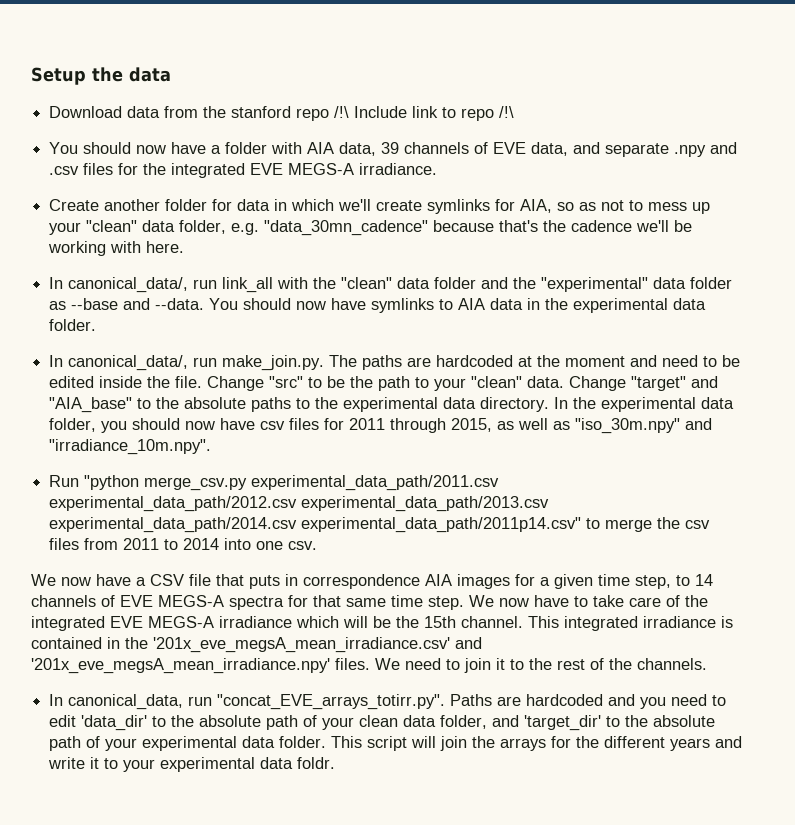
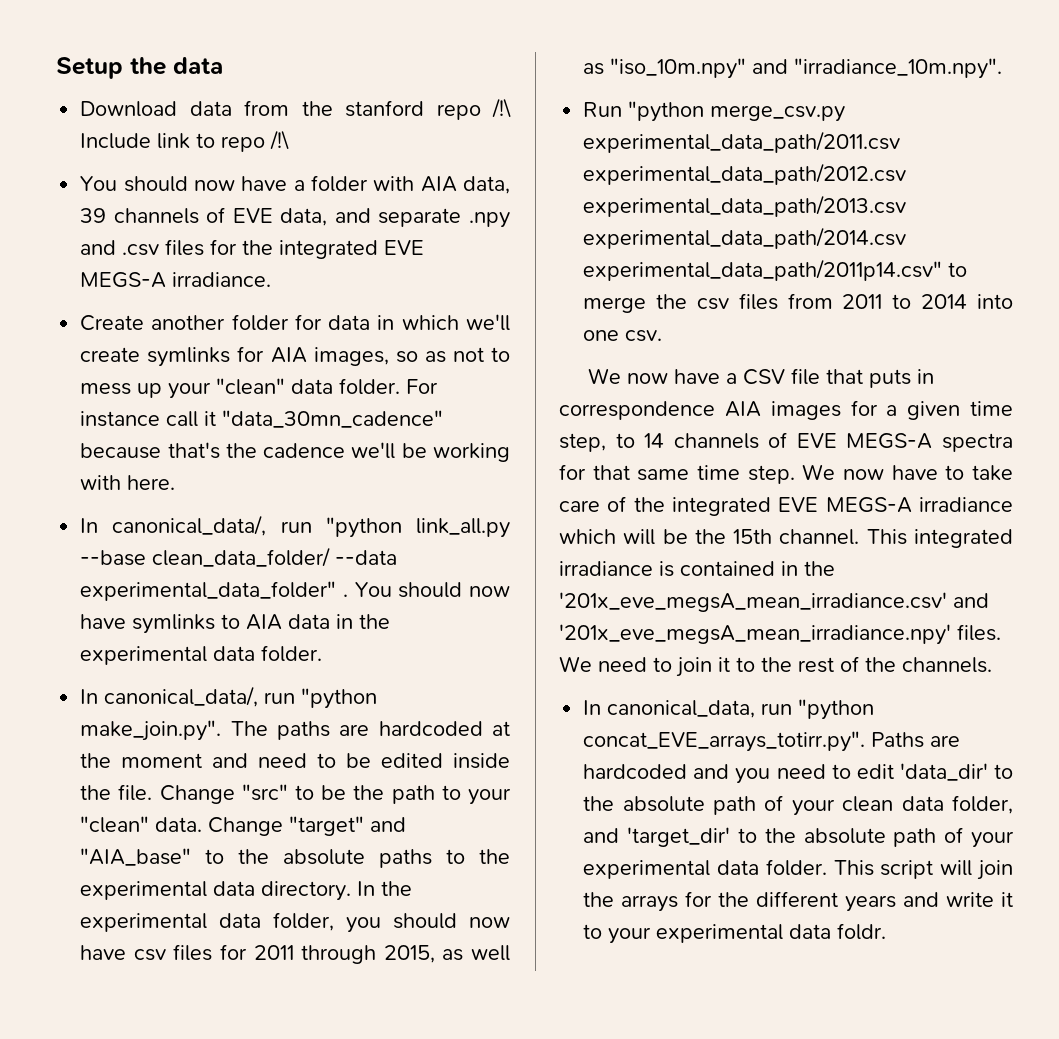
- Create another folder for data in which we'll create symlinks for AIA, so as not to mess up your "clean" data folder, e.g. "data_30mn_cadence" because that's the cadence we'll be working with here.
+ Create another folder for data in which we'll create symlinks for AIA images, so as not to mess up your "clean" data folder. For instance call it "data_30mn_cadence" because that's the cadence we'll be working with here.
- In canonical_data/, run link_all with the "clean" data folder and the "experimental" data folder as --base and --data.
+ In canonical_data/, run "python link_all.py --base clean_data_folder/ --data experimental_data_folder" .
- In canonical_data/, run make_join.py. The paths are hardcoded at the moment and need to be edited inside the file.
+ In canonical_data/, run "python make_join.py". The paths are hardcoded at the moment and need to be edited inside the file.
- In the experimental data folder, you should now have csv files for 2011 through 2015, as well as "iso_30m.npy" and "irradiance_10m.npy".
+ In the experimental data folder, you should now have csv files for 2011 through 2015, as well as "iso_10m.npy" and "irradiance_10m.npy".
- In canonical_data, run "concat_EVE_arrays_totirr.py". Paths are hardcoded and you need to edit 'data_dir' to the absolute path of your clean data folder, and 'target_dir' to the absolute path of your experimental data folder.
+ In canonical_data, run "python concat_EVE_arrays_totirr.py". Paths are hardcoded and you need to edit 'data_dir' to the absolute path of your clean data folder, and 'target_dir' to the absolute path of your experimental data folder.

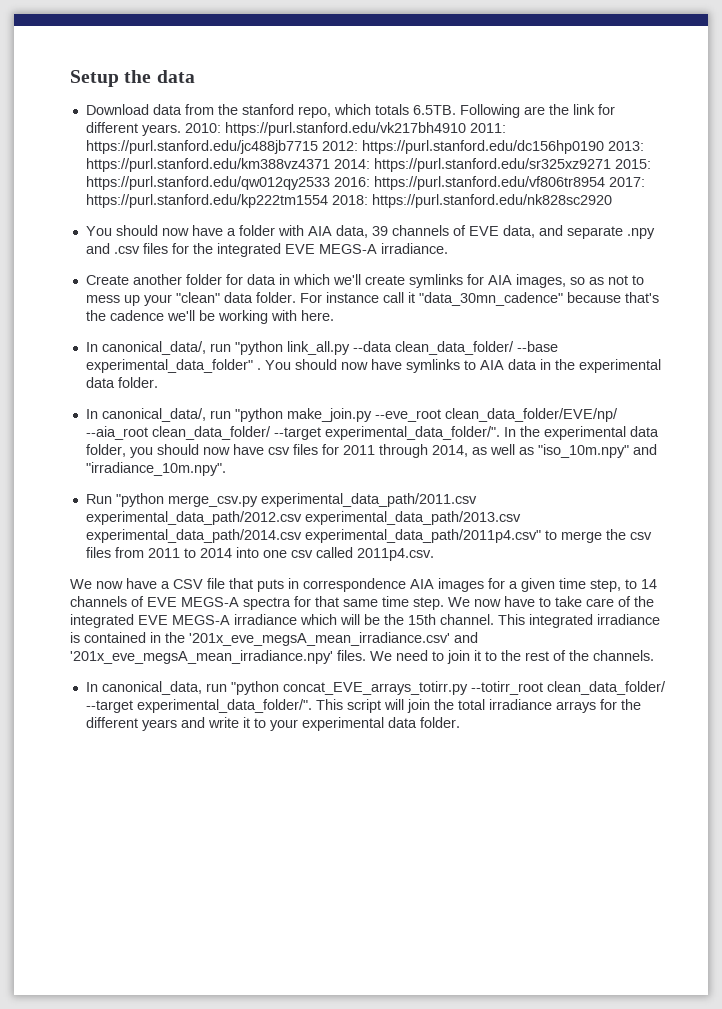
- Download data from the stanford repo /!\ Include link to repo /!\
+ Download data from the stanford repo, which totals 6.5TB. Following are the link for different years. 2010: https://purl.stanford.edu/vk217bh4910 2011: https://purl.stanford.edu/jc488jb7715 2012: https://purl.stanford.edu/dc156hp0190 2013: https://purl.stanford.edu/km388vz4371 2014: https://purl.stanford.edu/sr325xz9271 2015: https://purl.stanford.edu/qw012qy2533 2016: https://purl.stanford.edu/vf806tr8954 2017: https://purl.stanford.edu/kp222tm1554 2018: https://purl.stanford.edu/nk828sc2920
- In canonical_data/, run "python link_all.py --base clean_data_folder/ --data experimental_data_folder" .
+ In canonical_data/, run "python link_all.py --data clean_data_folder/ --base experimental_data_folder" .
- In canonical_data/, run "python make_join.py". The paths are hardcoded at the moment and need to be edited inside the file. Change "src" to be the path to your "clean" data. Change "target" and "AIA_base" to the absolute paths to the experimental data directory.
+ In canonical_data/, run "python make_join.py --eve_root clean_data_folder/EVE/np/ --aia_root clean_data_folder/ --target experimental_data_folder/".
- In the experimental data folder, you should now have csv files for 2011 through 2015, as well as "iso_10m.npy" and "irradiance_10m.npy".
+ In the experimental data folder, you should now have csv files for 2011 through 2014, as well as "iso_10m.npy" and "irradiance_10m.npy".
- Run "python merge_csv.py experimental_data_path/2011.csv experimental_data_path/2012.csv experimental_data_path/2013.csv experimental_data_path/2014.csv experimental_data_path/2011p14.csv" to merge the csv files from 2011 to 2014 into one csv.
+ Run "python merge_csv.py experimental_data_path/2011.csv experimental_data_path/2012.csv experimental_data_path/2013.csv experimental_data_path/2014.csv experimental_data_path/2011p4.csv" to merge the csv files from 2011 to 2014 into one csv called 2011p4.csv.
- In canonical_data, run "python concat_EVE_arrays_totirr.py". Paths are hardcoded and you need to edit 'data_dir' to the absolute path of your clean data folder, and 'target_dir' to the absolute path of your experimental data folder.
+ In canonical_data, run "python concat_EVE_arrays_totirr.py --totirr_root clean_data_folder/ --target experimental_data_folder/".
- This script will join the arrays for the different years and write it to your experimental data foldr.
+ This script will join the total irradiance arrays for the different years and write it to your experimental data folder.

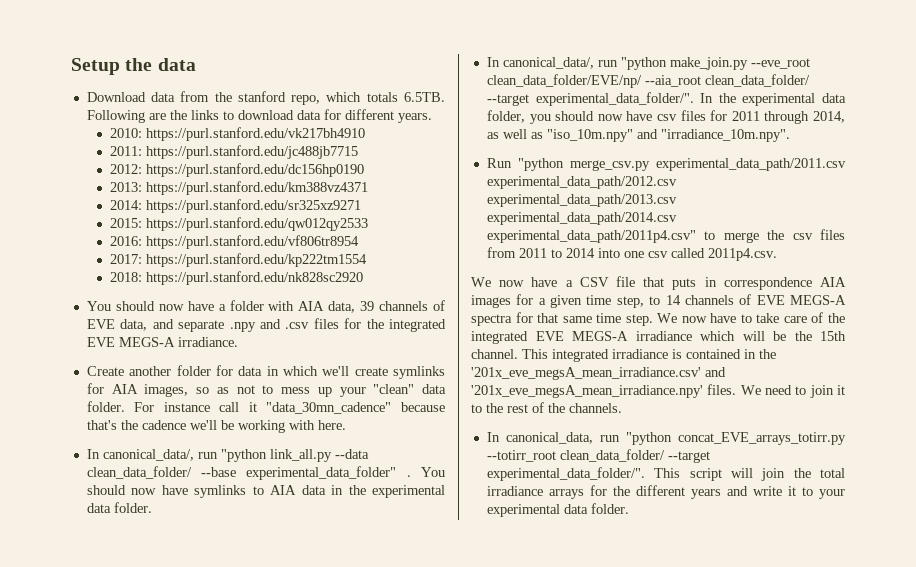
- Download data from the stanford repo, which totals 6.5TB. Following are the link for different years. 2010: https://purl.stanford.edu/vk217bh4910 2011: https://purl.stanford.edu/jc488jb7715 2012: https://purl.stanford.edu/dc156hp0190 2013: https://purl.stanford.edu/km388vz4371 2014: https://purl.stanford.edu/sr325xz9271 2015: https://purl.stanford.edu/qw012qy2533 2016: https://purl.stanford.edu/vf806tr8954 2017: https://purl.stanford.edu/kp222tm1554 2018: https://purl.stanford.edu/nk828sc2920
+ Download data from the stanford repo, which totals 6.5TB. Following are the links to download data for different years.
+ 2010: https://purl.stanford.edu/vk217bh4910
+ 2011: https://purl.stanford.edu/jc488jb7715
+ 2012: https://purl.stanford.edu/dc156hp0190
+ 2013: https://purl.stanford.edu/km388vz4371
+ 2014: https://purl.stanford.edu/sr325xz9271
+ 2015: https://purl.stanford.edu/qw012qy2533
+ 2016: https://purl.stanford.edu/vf806tr8954
+ 2017: https://purl.stanford.edu/kp222tm1554
+ 2018: https://purl.stanford.edu/nk828sc2920

